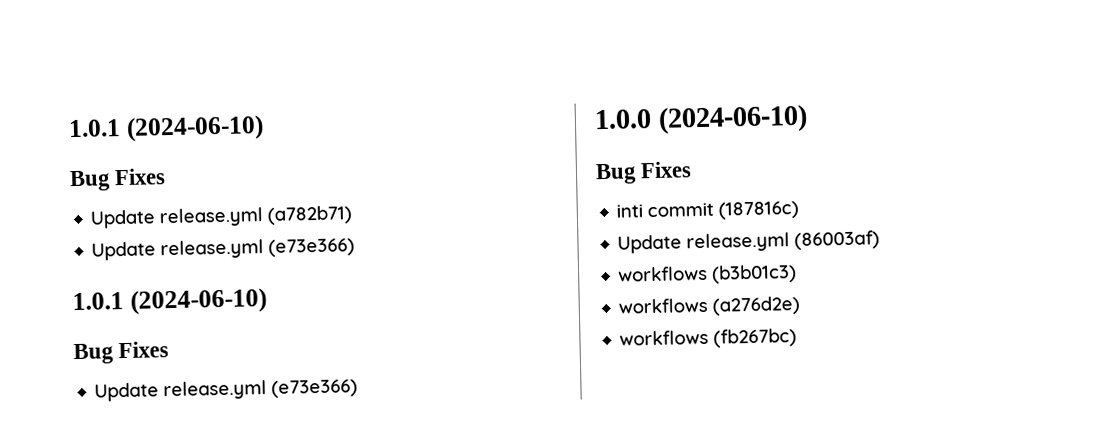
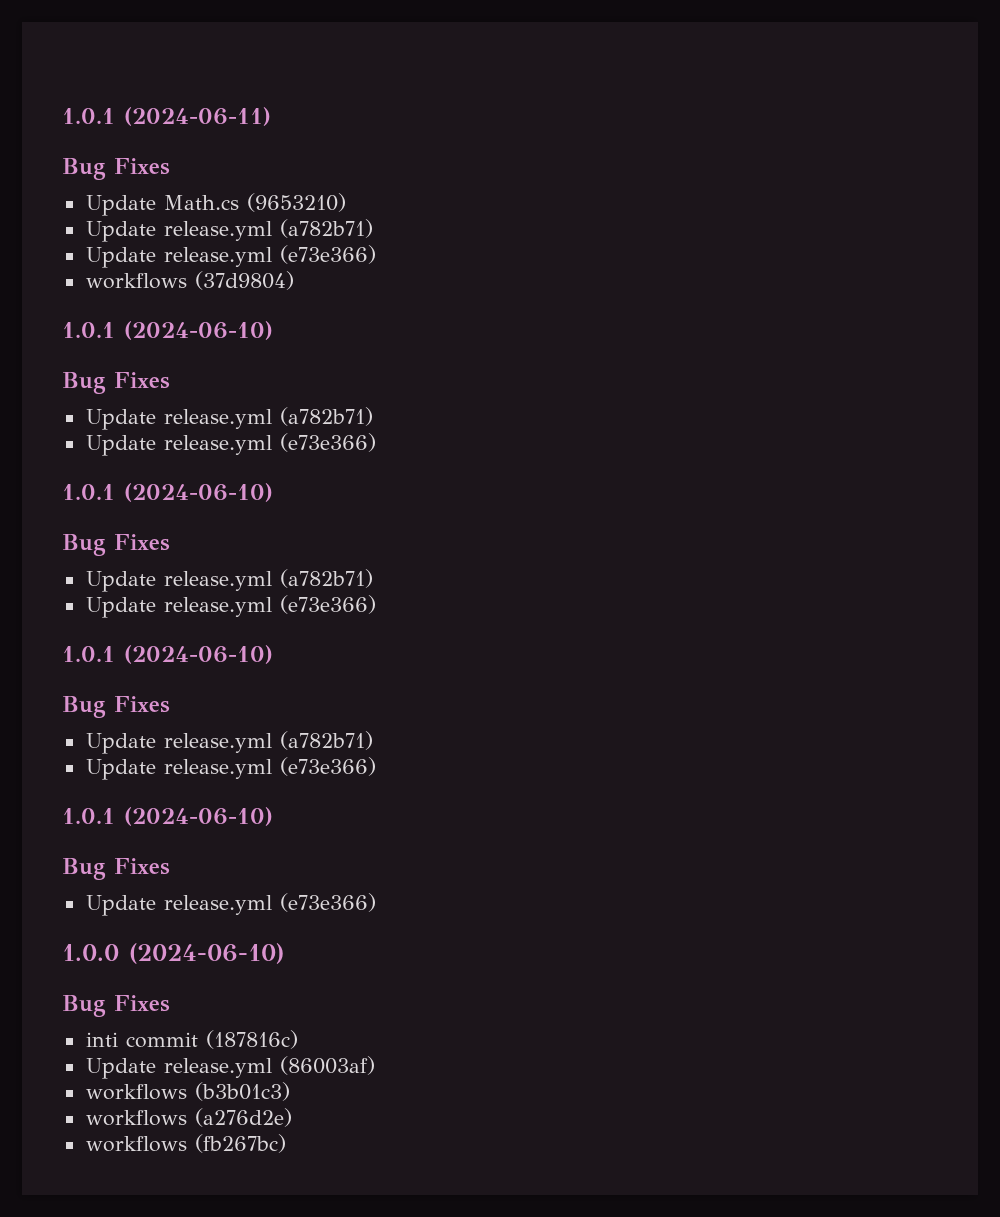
+ 1.0.1 (2024-06-11)
+ Bug Fixes
+ Update Math.cs (9653210)
+ Update release.yml (a782b71)
+ Update release.yml (e73e366)
+ workflows (37d9804)
+ 1.0.1 (2024-06-10)
+ Bug Fixes
+ Update release.yml (a782b71)
+ Update release.yml (e73e366)
+ 1.0.1 (2024-06-10)
+ Bug Fixes
+ Update release.yml (a782b71)
+ Update release.yml (e73e366)

